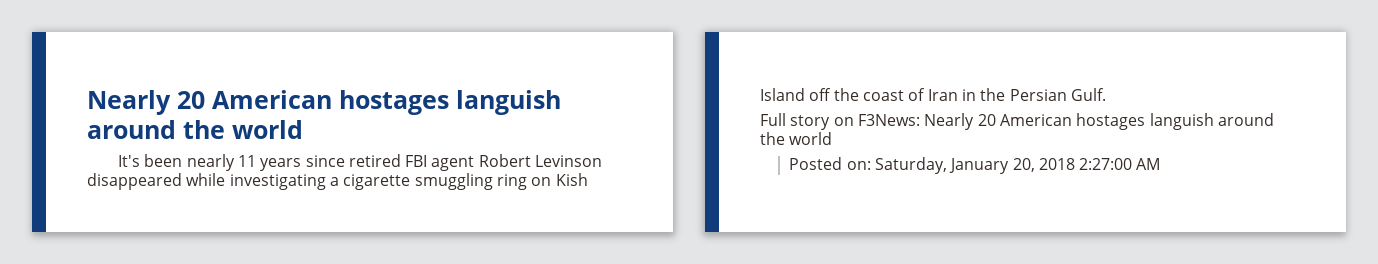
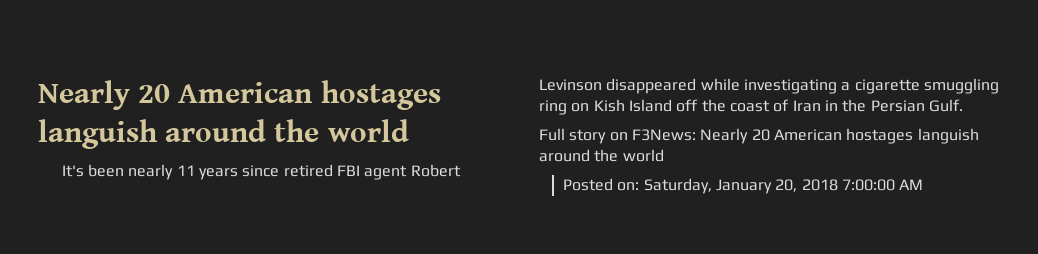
- Posted on: Saturday, January 20, 2018 2:27:00 AM
+ Posted on: Saturday, January 20, 2018 7:00:00 AM

